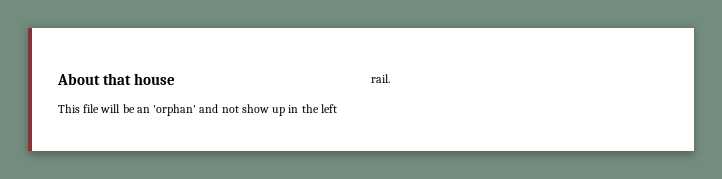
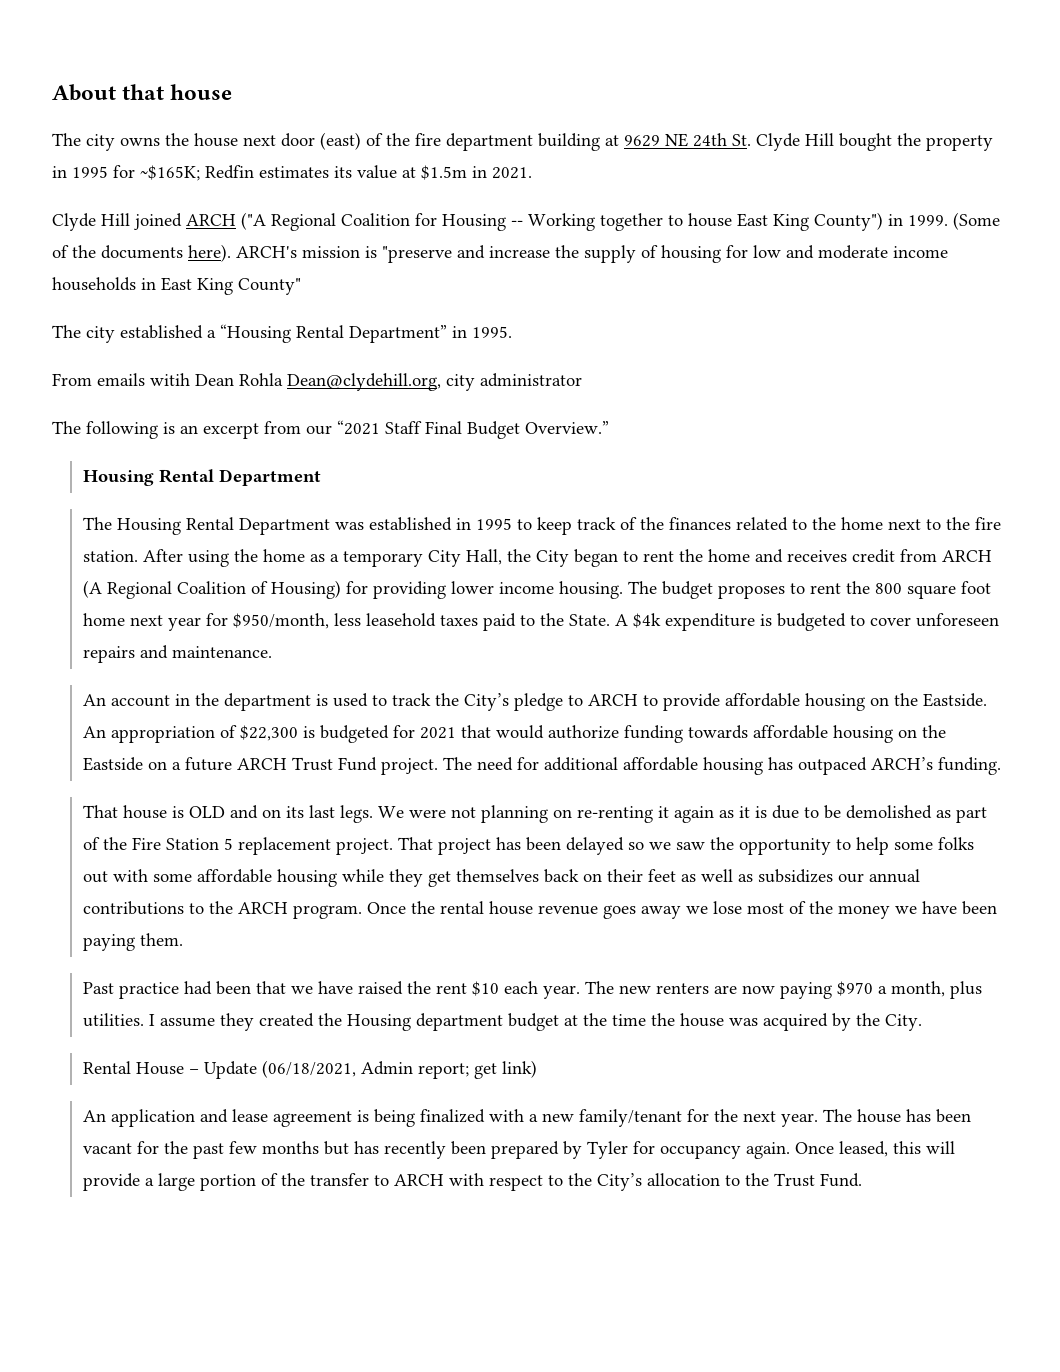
- This file will be an 'orphan' and not show up in the left rail.
+ The city owns the house next door (east) of the fire department building at 9629 NE 24th St. Clyde Hill bought the property in 1995 for ~$165K; Redfin estimates its value at $1.5m in 2021.
+ Clyde Hill joined ARCH ("A Regional Coalition for Housing -- Working together to house East King County") in 1999. (Some of the documents here). ARCH's mission is "preserve and increase the supply of housing for low and moderate income households in East King County"
+ The city established a “Housing Rental Department” in 1995.
+ From emails witih Dean Rohla Dean@clydehill.org, city administrator
+ The following is an excerpt from our “2021 Staff Final Budget Overview.”
+ Housing Rental Department
+ The Housing Rental Department was established in 1995 to keep track of the finances related to the home next to the fire station. After using the home as a temporary City Hall, the City began to rent the home and receives credit from ARCH (A Regional Coalition of Housing) for providing lower income housing. The budget proposes to rent the 800 square foot home next year for $950/month, less leasehold taxes paid to the State. A $4k expenditure is budgeted to cover unforeseen repairs and maintenance.
+ An account in the department is used to track the City’s pledge to ARCH to provide affordable housing on the Eastside. An appropriation of $22,300 is budgeted for 2021 that would authorize funding towards affordable housing on the Eastside on a future ARCH Trust Fund project. The need for additional affordable housing has outpaced ARCH’s funding.
+ That house is OLD and on its last legs. We were not planning on re-renting it again as it is due to be demolished as part of the Fire Station 5 replacement project. That project has been delayed so we saw the opportunity to help some folks out with some affordable housing while they get themselves back on their feet as well as subsidizes our annual contributions to the ARCH program. Once the rental house revenue goes away we lose most of the money we have been paying them.
+ Past practice had been that we have raised the rent $10 each year. The new renters are now paying $970 a month, plus utilities. I assume they created the Housing department budget at the time the house was acquired by the City.
+ Rental House – Update (06/18/2021, Admin report; get link)
+ An application and lease agreement is being finalized with a new family/tenant for the next year. The house has been vacant for the past few months but has recently been prepared by Tyler for occupancy again. Once leased, this will provide a large portion of the transfer to ARCH with respect to the City’s allocation to the Trust Fund.

